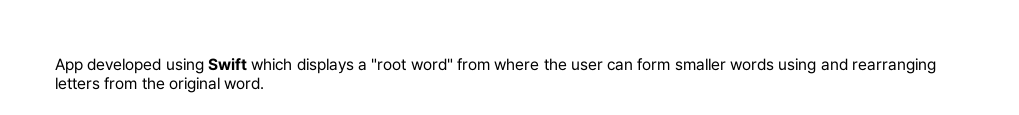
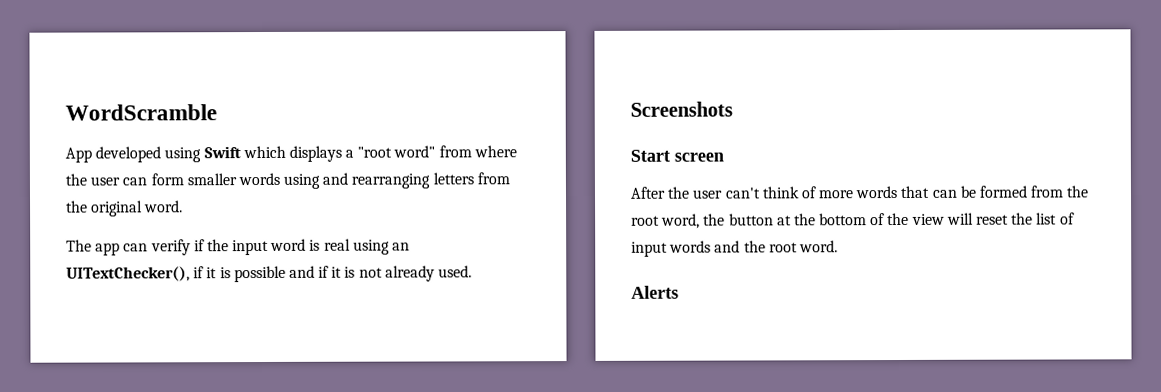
+ WordScramble
+ The app can verify if the input word is real using an UITextChecker(), if it is possible and if it is not already used.
+ Screenshots
+ Start screen
+ After the user can't think of more words that can be formed from the root word, the button at the bottom of the view will reset the list of input words and the root word.
+ Alerts

